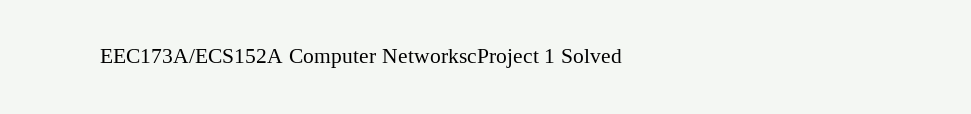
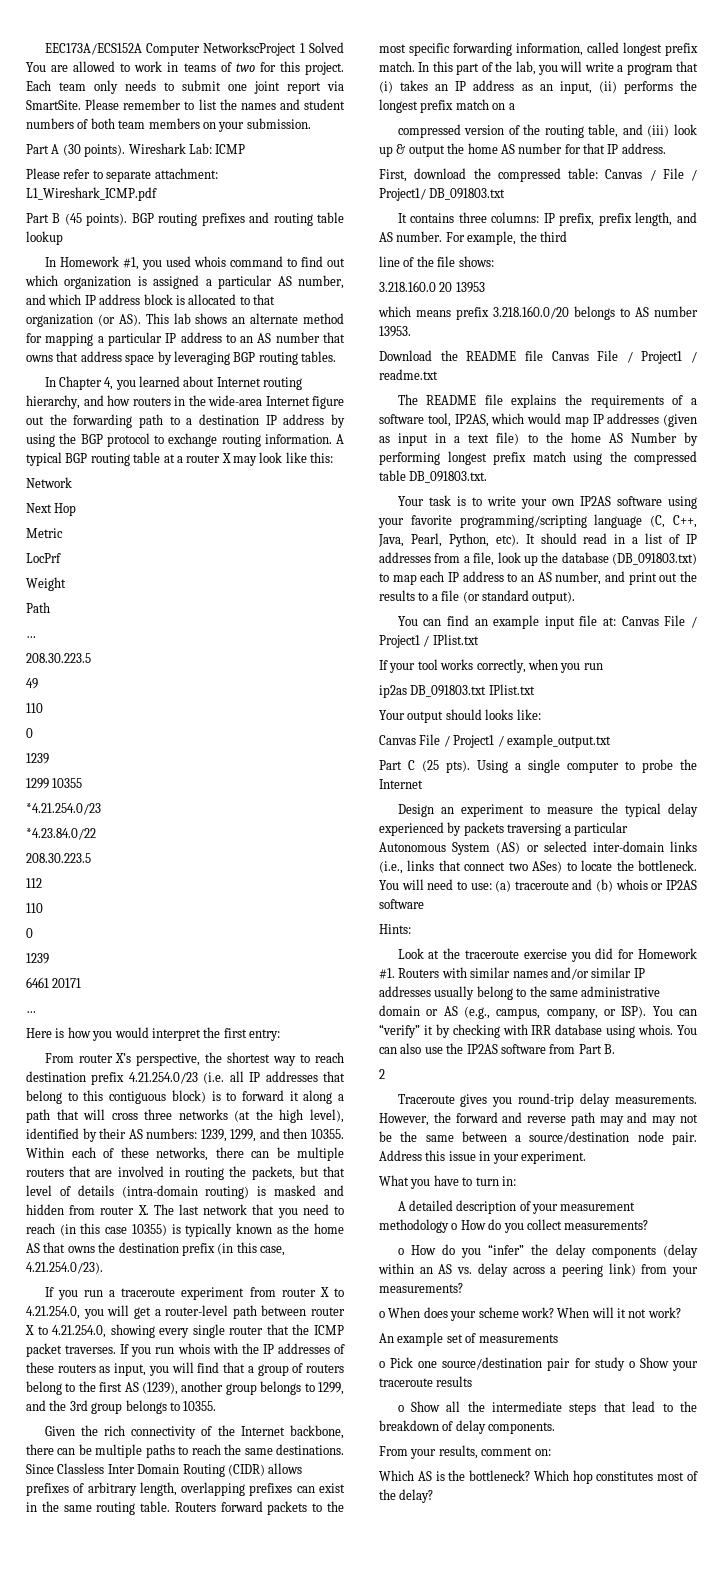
- EEC173A/ECS152A Computer NetworkscProject 1 Solved
+ EEC173A/ECS152A Computer NetworkscProject 1 Solved You are allowed to work in teams of two for this project. Each team only needs to submit one joint report via SmartSite. Please remember to list the names and student numbers of both team members on your submission.
+ Part A (30 points). Wireshark Lab: ICMP
+ Please refer to separate attachment: L1_Wireshark_ICMP.pdf
+ Part B (45 points). BGP routing prefixes and routing table lookup
+ In Homework #1, you used whois command to find out which organization is assigned a particular AS number, and which IP address block is allocated to that organization (or AS). This lab shows an alternate method for mapping a particular IP address to an AS number that owns that address space by leveraging BGP routing tables.
+ In Chapter 4, you learned about Internet routing hierarchy, and how routers in the wide-area Internet figure out the forwarding path to a destination IP address by using the BGP protocol to exchange routing information. A typical BGP routing table at a router X may look like this:
+ Network
+ Next Hop
+ Metric
+ LocPrf
+ Weight
+ Path
+ …
+ 208.30.223.5
+ 49
+ 110
+ 0
+ 1239
+ 1299 10355
+ *4.21.254.0/23
+ *4.23.84.0/22
+ 208.30.223.5
+ 112
+ 110
+ 0
+ 1239
+ 6461 20171
+ …
+ Here is how you would interpret the first entry:
+ From router X’s perspective, the shortest way to reach destination prefix 4.21.254.0/23 (i.e. all IP addresses that belong to this contiguous block) is to forward it along a path that will cross three networks (at the high level), identified by their AS numbers: 1239, 1299, and then 10355. Within each of these networks, there can be multiple routers that are involved in routing the packets, but that level of details (intra-domain routing) is masked and hidden from router X. The last network that you need to reach (in this case 10355) is typically known as the home AS that owns the destination prefix (in this case, 4.21.254.0/23).
+ If you run a traceroute experiment from router X to 4.21.254.0, you will get a router-level path between router X to 4.21.254.0, showing every single router that the ICMP packet traverses. If you run whois with the IP addresses of these routers as input, you will find that a group of routers belong to the first AS (1239), another group belongs to 1299, and the 3rd group belongs to 10355.
+ Given the rich connectivity of the Internet backbone, there can be multiple paths to reach the same destinations. Since Classless Inter Domain Routing (CIDR) allows prefixes of arbitrary length, overlapping prefixes can exist in the same routing table. Routers forward packets to the most specific forwarding information, called longest prefix match. In this part of the lab, you will write a program that (i) takes an IP address as an input, (ii) performs the longest prefix match on a
+ compressed version of the routing table, and (iii) look up & output the home AS number for that IP address.
+ First, download the compressed table: Canvas / File / Project1/ DB_091803.txt
+ It contains three columns: IP prefix, prefix length, and AS number. For example, the third
+ line of the file shows:
+ 3.218.160.0 20 13953
+ which means prefix 3.218.160.0/20 belongs to AS number 13953.
+ Download the README file Canvas File / Project1 / readme.txt
+ The README file explains the requirements of a software tool, IP2AS, which would map IP addresses (given as input in a text file) to the home AS Number by performing longest prefix match using the compressed table DB_091803.txt.
+ Your task is to write your own IP2AS software using your favorite programming/scripting language (C, C++, Java, Pearl, Python, etc). It should read in a list of IP addresses from a file, look up the database (DB_091803.txt) to map each IP address to an AS number, and print out the results to a file (or standard output).
+ You can find an example input file at: Canvas File / Project1 / IPlist.txt
+ If your tool works correctly, when you run
+ ip2as DB_091803.txt IPlist.txt
+ Your output should looks like:
+ Canvas File / Project1 / example_output.txt
+ Part C (25 pts). Using a single computer to probe the Internet
+ Design an experiment to measure the typical delay experienced by packets traversing a particular Autonomous System (AS) or selected inter-domain links (i.e., links that connect two ASes) to locate the bottleneck. You will need to use: (a) traceroute and (b) whois or IP2AS software
+ Hints:
+ Look at the traceroute exercise you did for Homework #1. Routers with similar names and/or similar IP addresses usually belong to the same administrative domain or AS (e.g., campus, company, or ISP). You can “verify” it by checking with IRR database using whois. You can also use the IP2AS software from Part B.
+ 2
+ Traceroute gives you round-trip delay measurements. However, the forward and reverse path may and may not be the same between a source/destination node pair. Address this issue in your experiment.
+ What you have to turn in:
+ A detailed description of your measurement methodology o How do you collect measurements?
+ o How do you “infer” the delay components (delay within an AS vs. delay across a peering link) from your measurements?
+ o When does your scheme work? When will it not work?
+ An example set of measurements
+ o Pick one source/destination pair for study o Show your traceroute results
+ o Show all the intermediate steps that lead to the breakdown of delay components.
+ From your results, comment on:
+ Which AS is the bottleneck? Which hop constitutes most of the delay?

